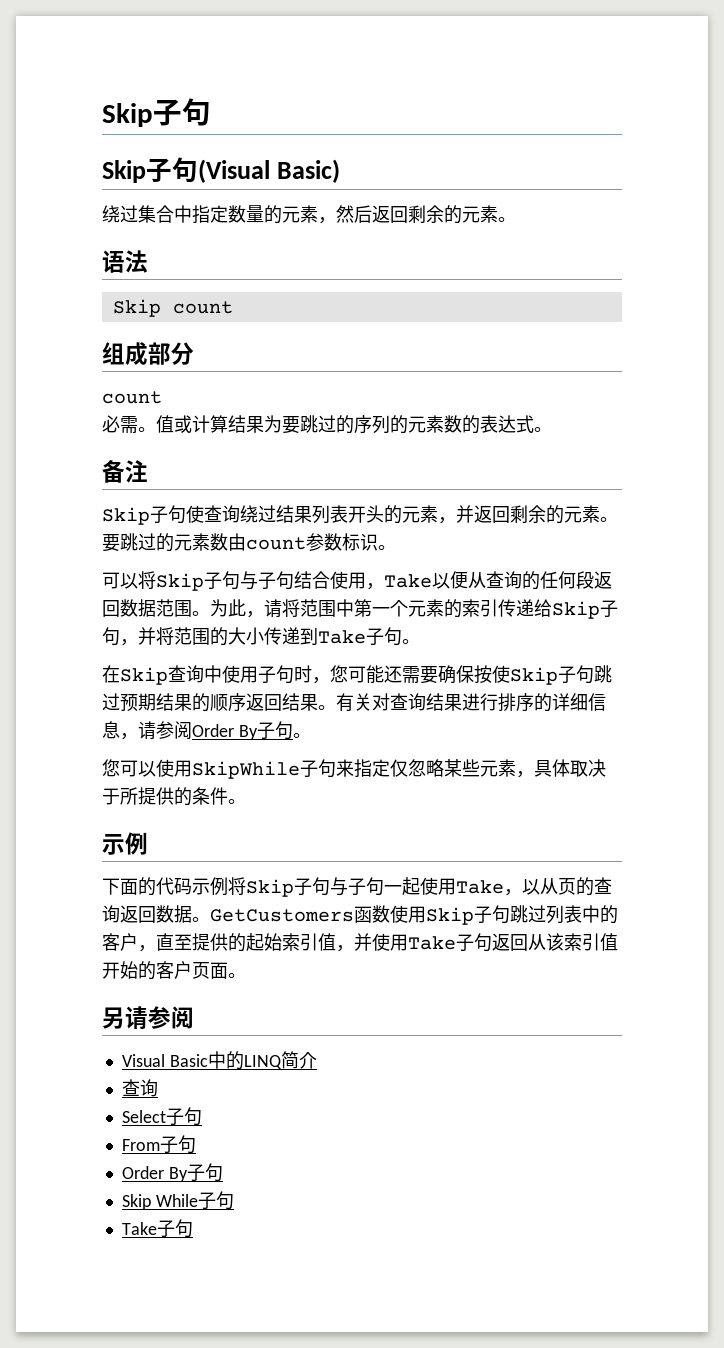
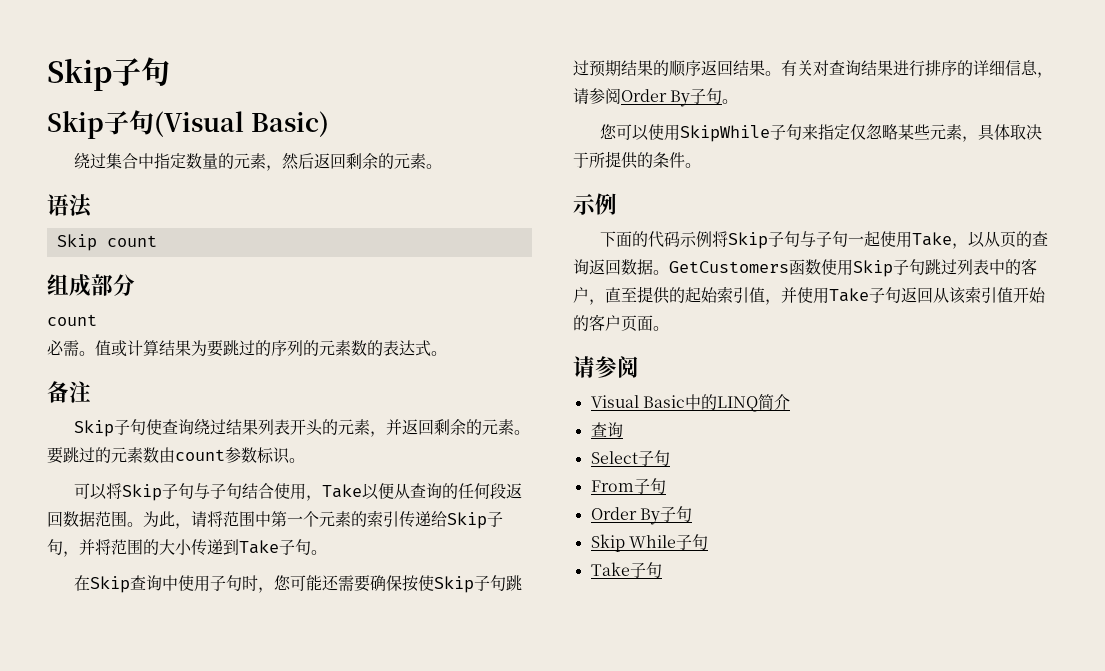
  GetCustomers函数使用Skip子句跳过列表中的客户，直至提供的起始索引值，并使用Take子句返回从该索引值开始的客户页面。
- 另请参阅
+ 请参阅

